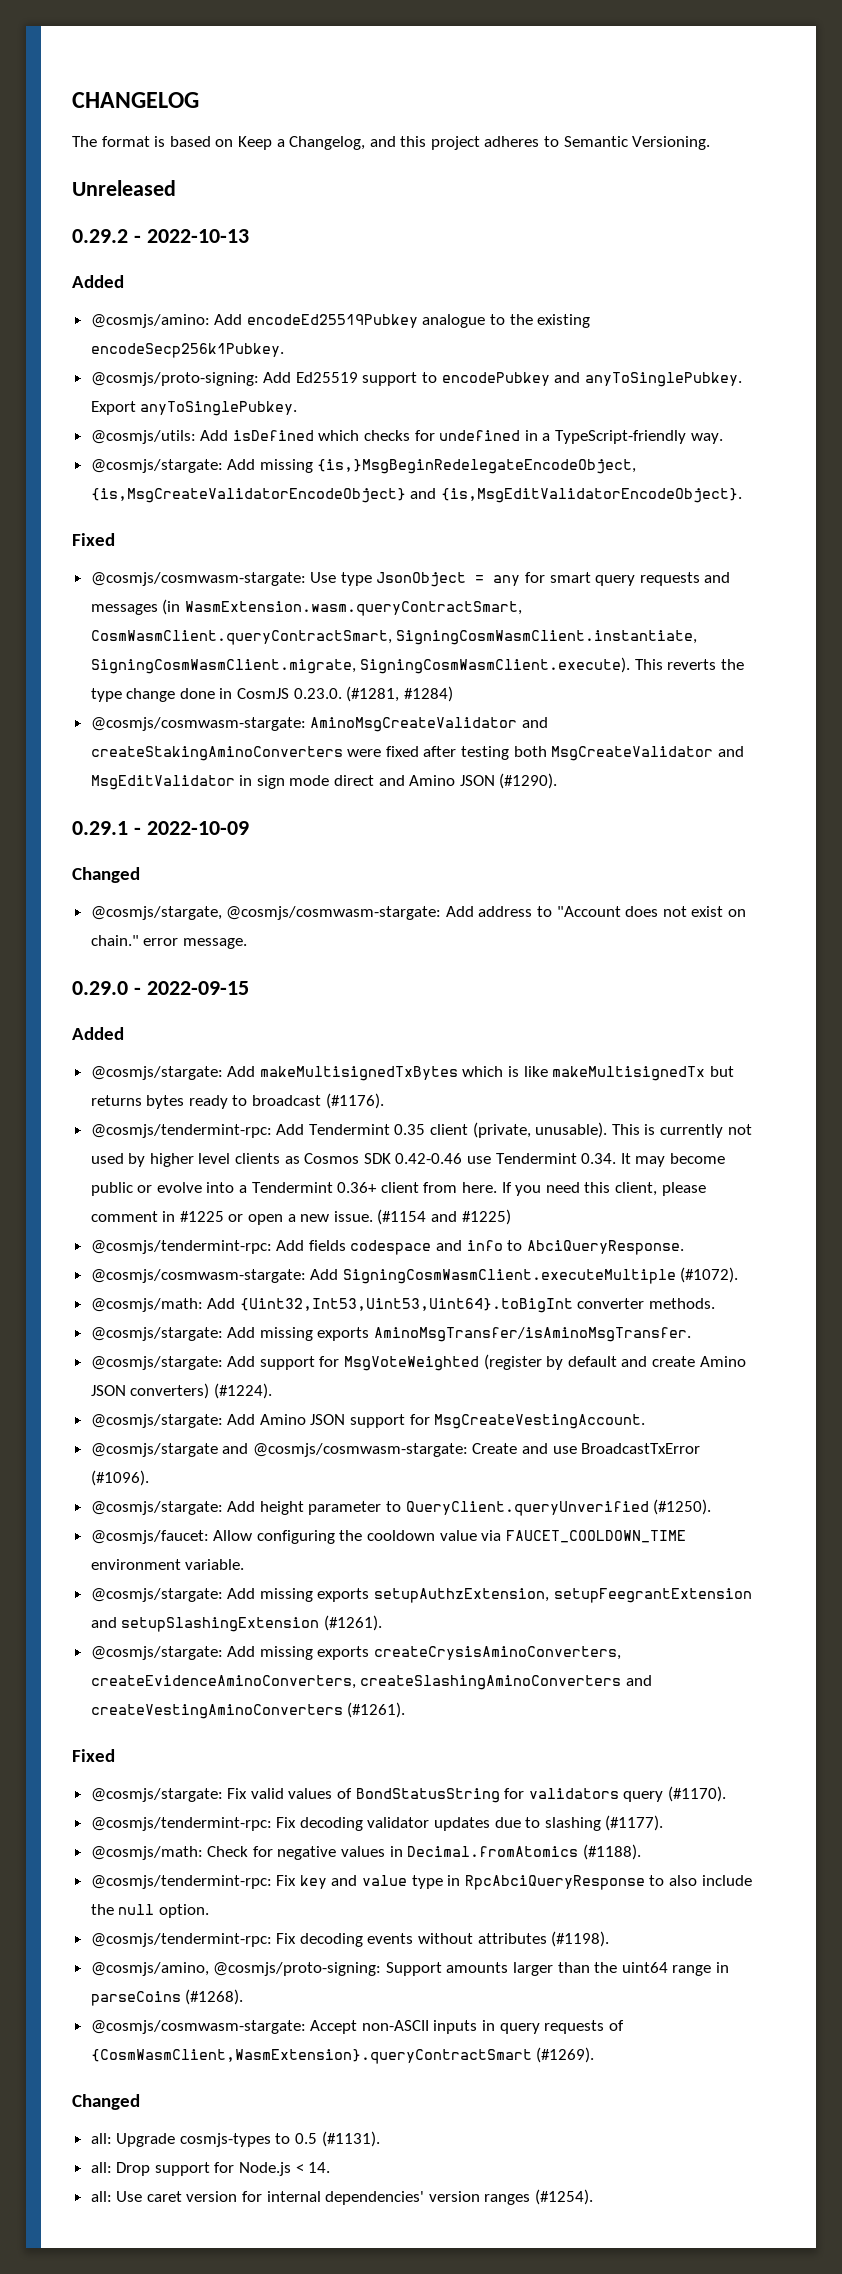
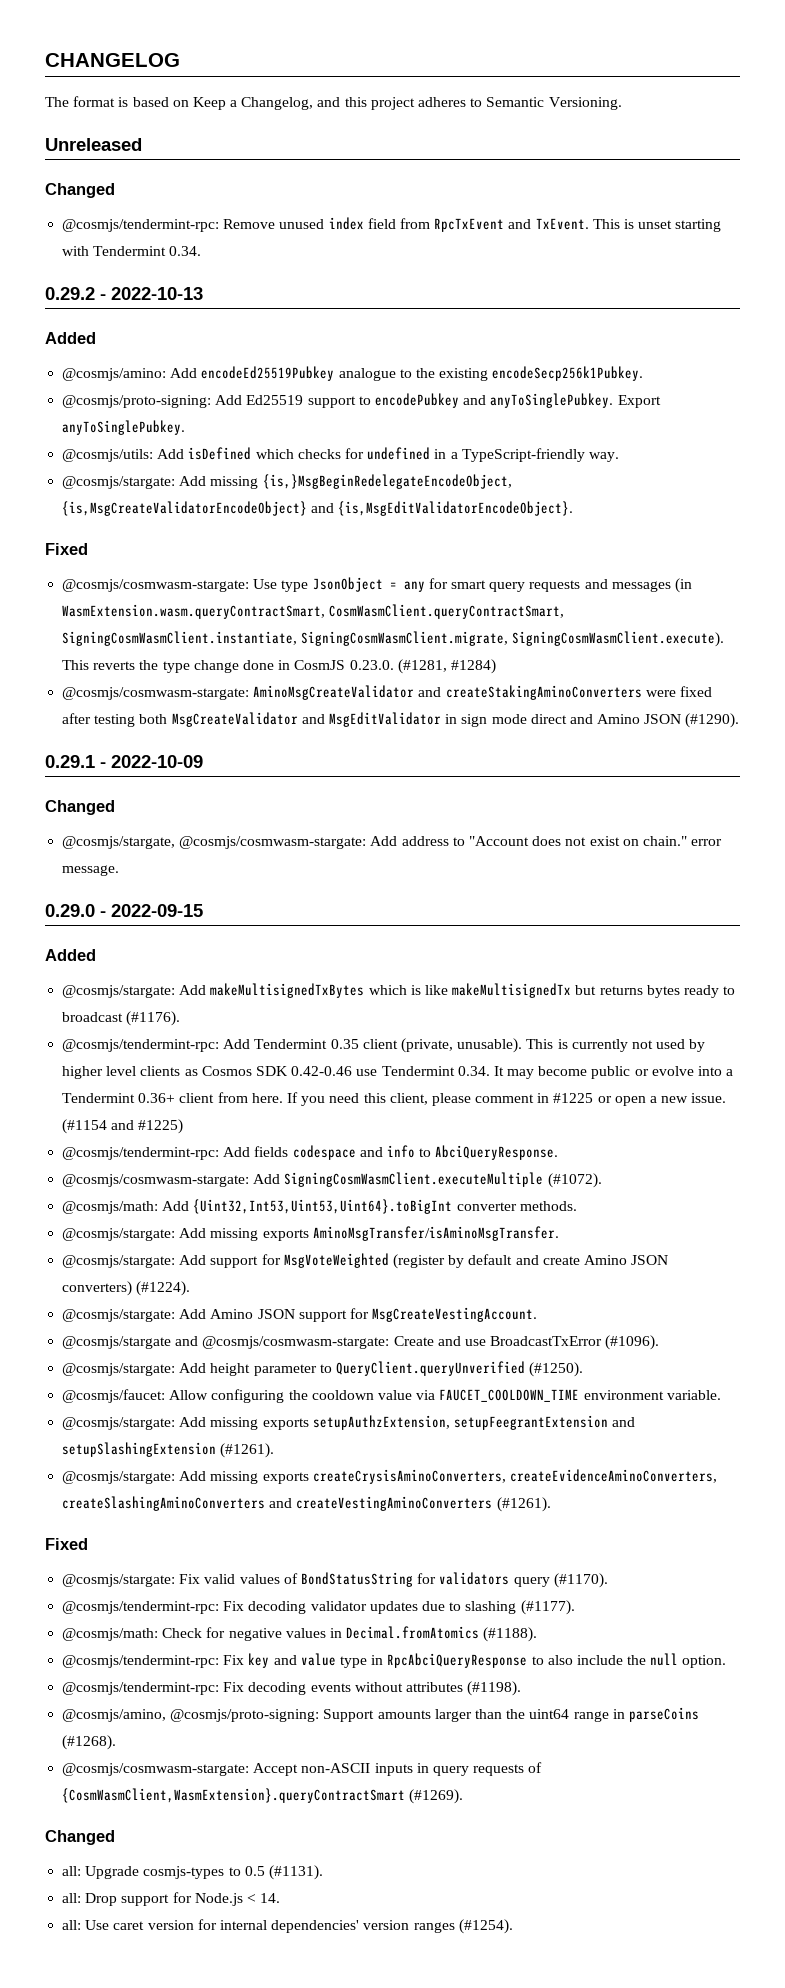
  Unreleased
+ Changed
+ @cosmjs/tendermint-rpc: Remove unused index field from RpcTxEvent and TxEvent. This is unset starting with Tendermint 0.34.

